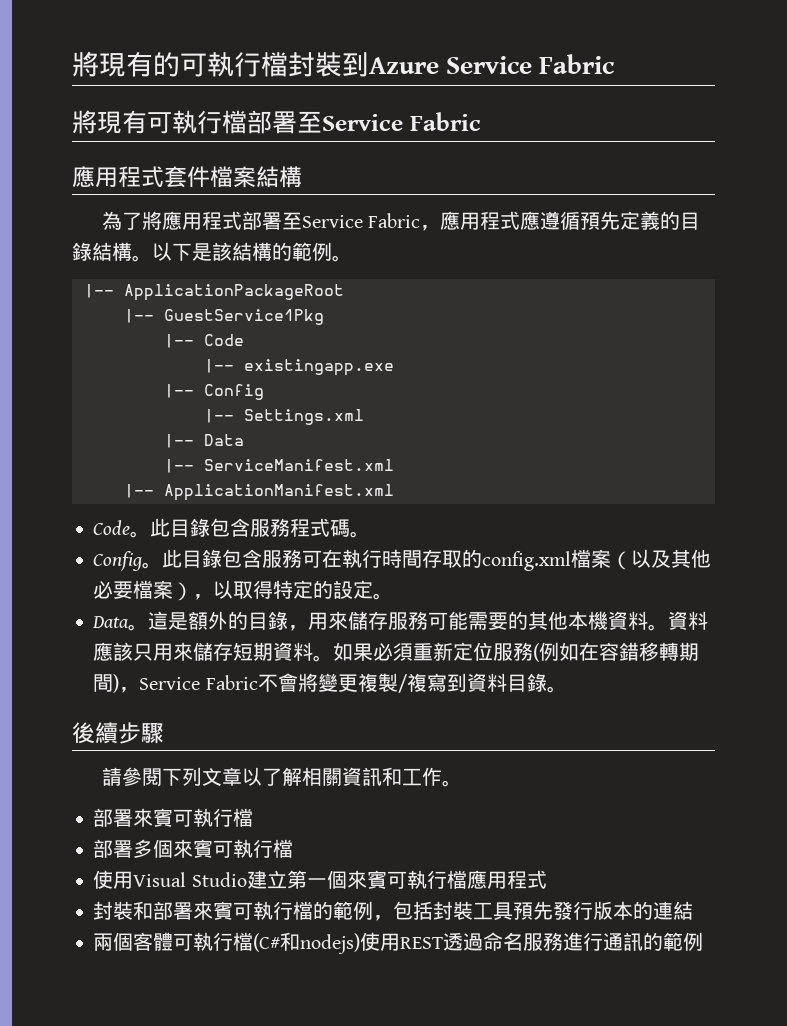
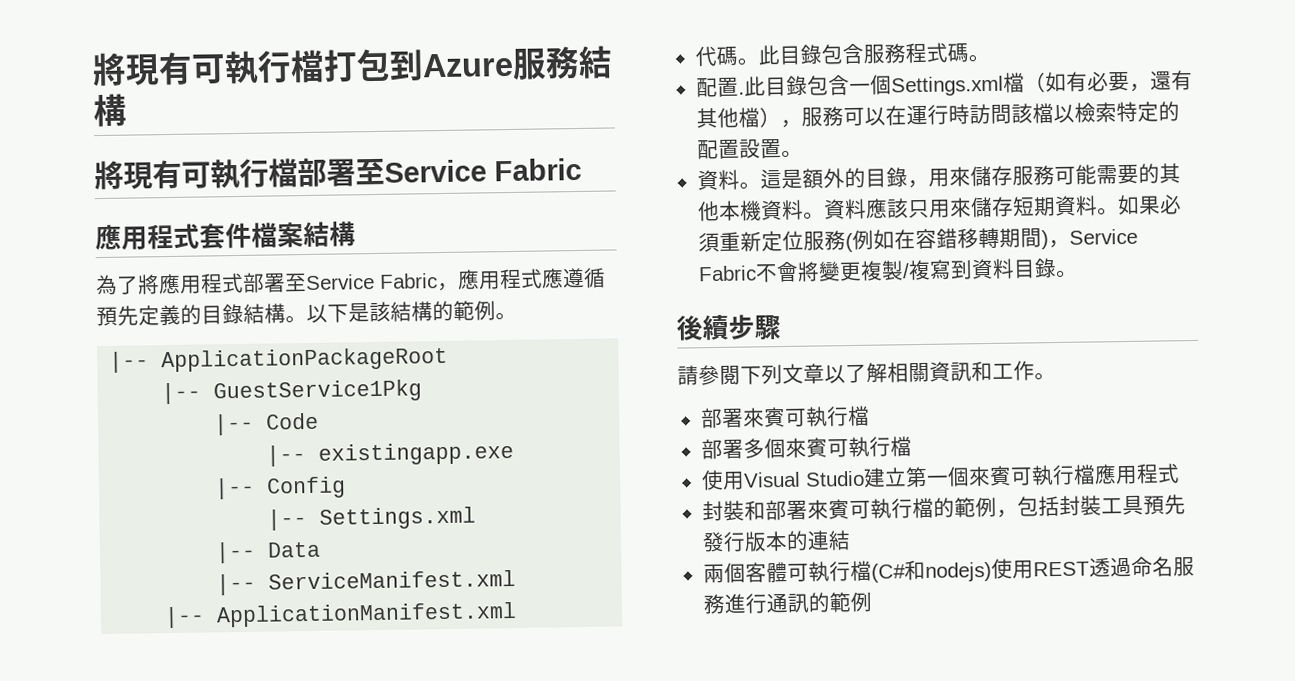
- 將現有的可執行檔封裝到Azure Service Fabric
+ 將現有可執行檔打包到Azure服務結構
- Code。
+ 代碼。
- Config。此目錄包含服務可在執行時間存取的config.xml檔案（以及其他必要檔案），以取得特定的設定。
- Data。
+ 配置.此目錄包含一個Settings.xml檔（如有必要，還有其他檔），服務可以在運行時訪問該檔以檢索特定的配置設置。
+ 資料。

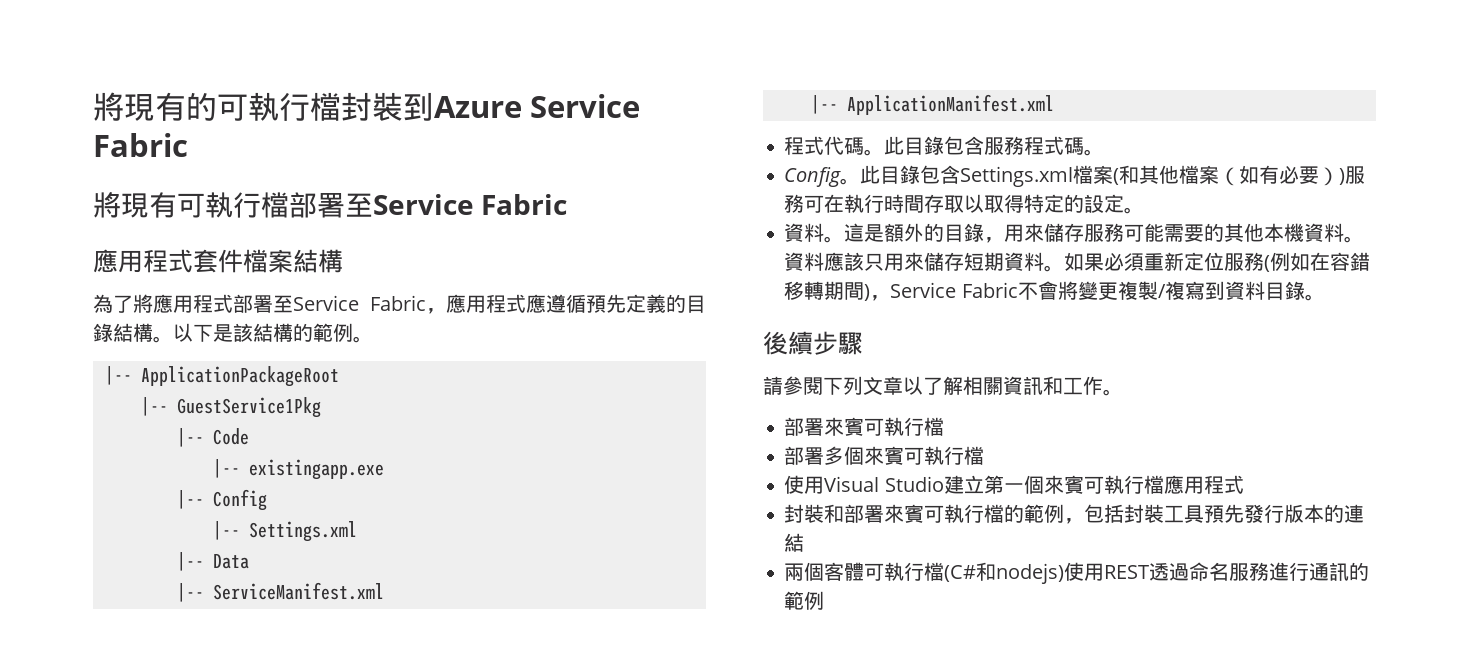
- 將現有可執行檔打包到Azure服務結構
+ 將現有的可執行檔封裝到Azure Service Fabric
- 代碼。
+ 程式代碼。
- 配置.此目錄包含一個Settings.xml檔（如有必要，還有其他檔），服務可以在運行時訪問該檔以檢索特定的配置設置。
+ Config。此目錄包含Settings.xml檔案(和其他檔案（如有必要）)服務可在執行時間存取以取得特定的設定。

